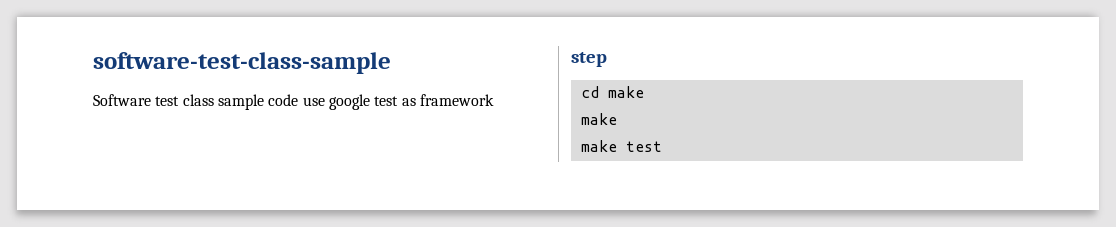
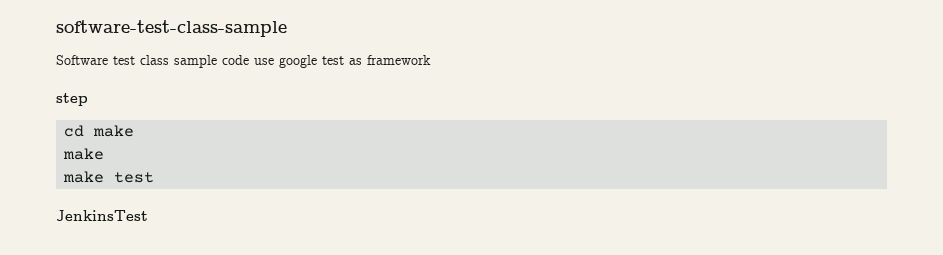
+ JenkinsTest

